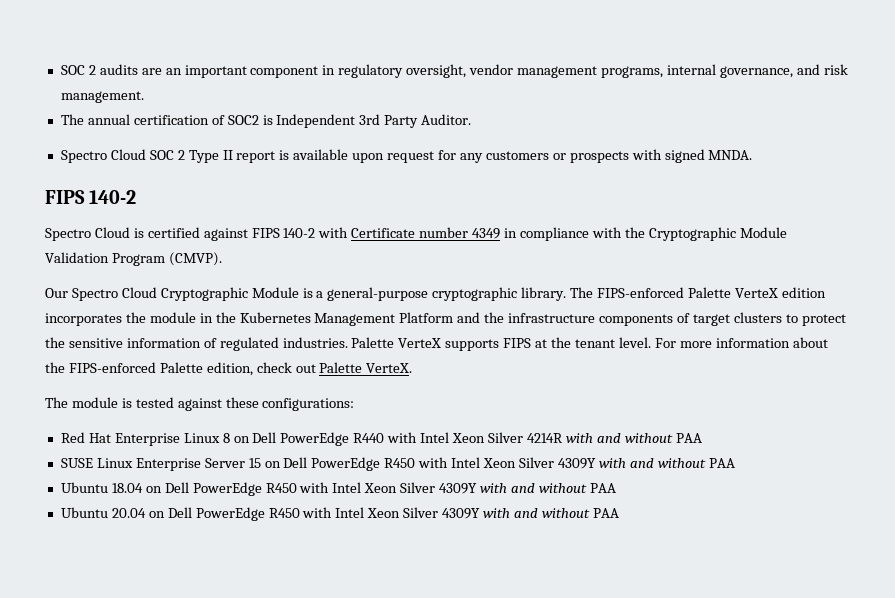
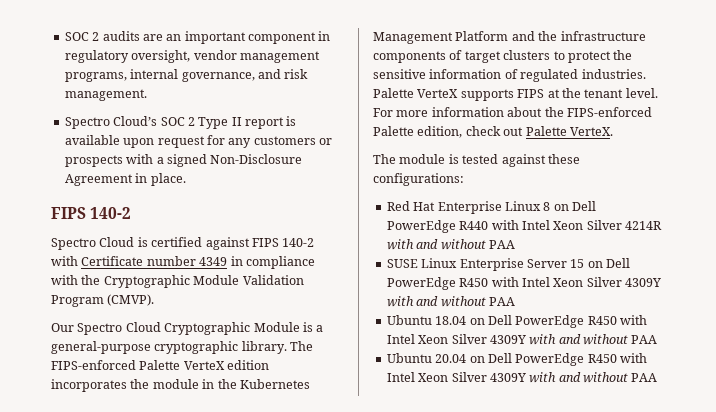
- The annual certification of SOC2 is Independent 3rd Party Auditor.
- Spectro Cloud SOC 2 Type II report is available upon request for any customers or prospects with signed MNDA.
+ Spectro Cloud’s SOC 2 Type II report is available upon request for any customers or prospects with a signed Non-Disclosure Agreement in place.

